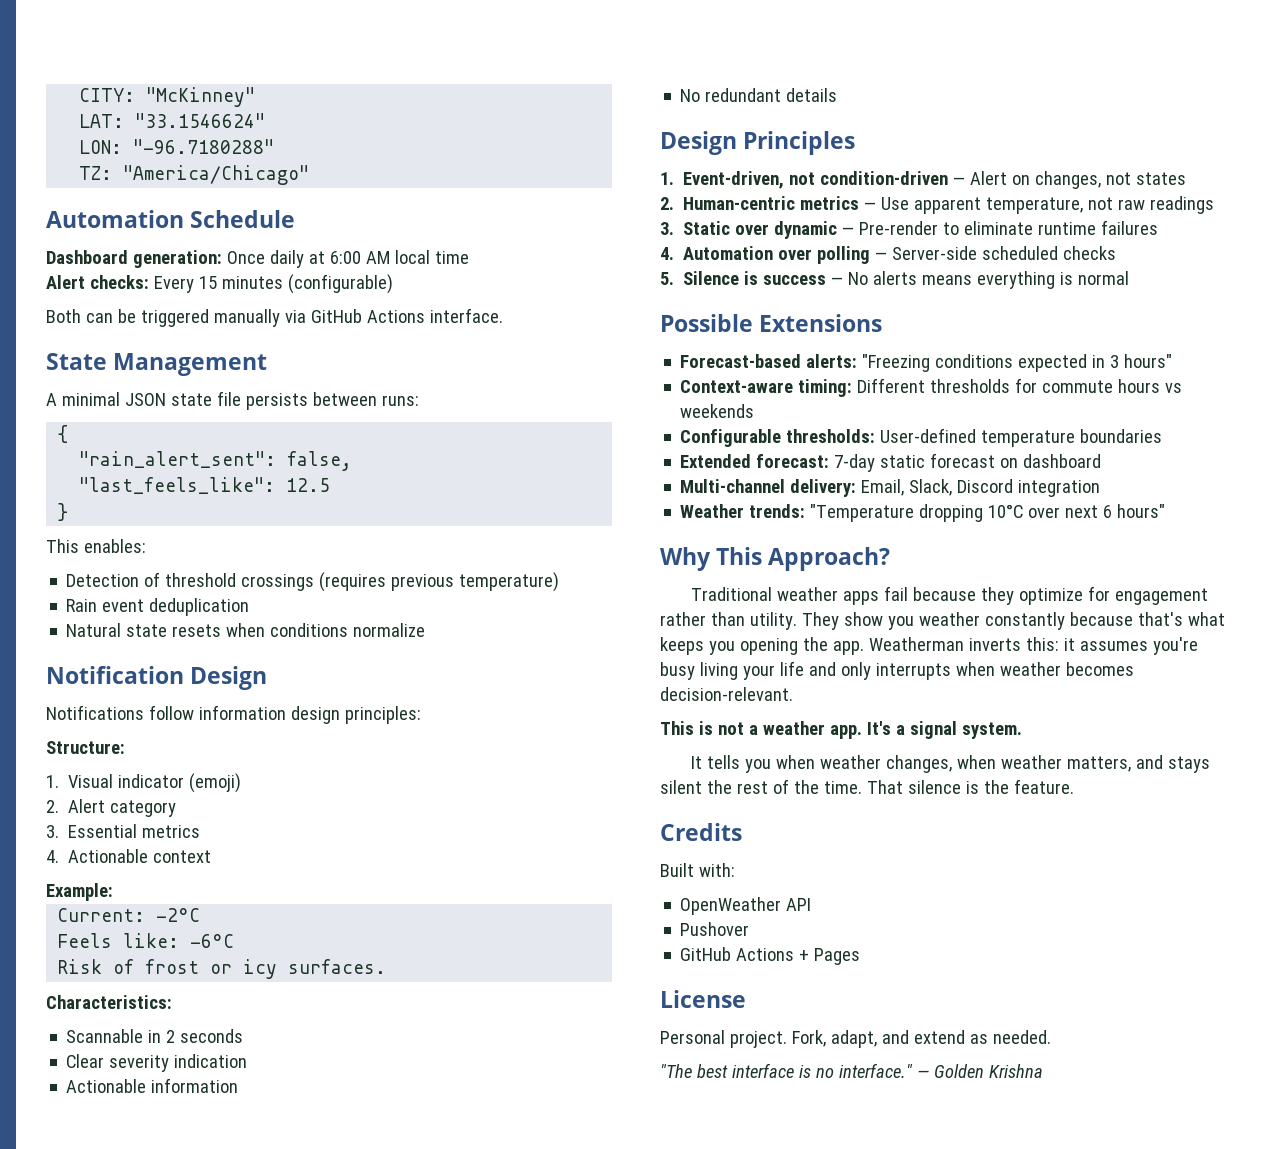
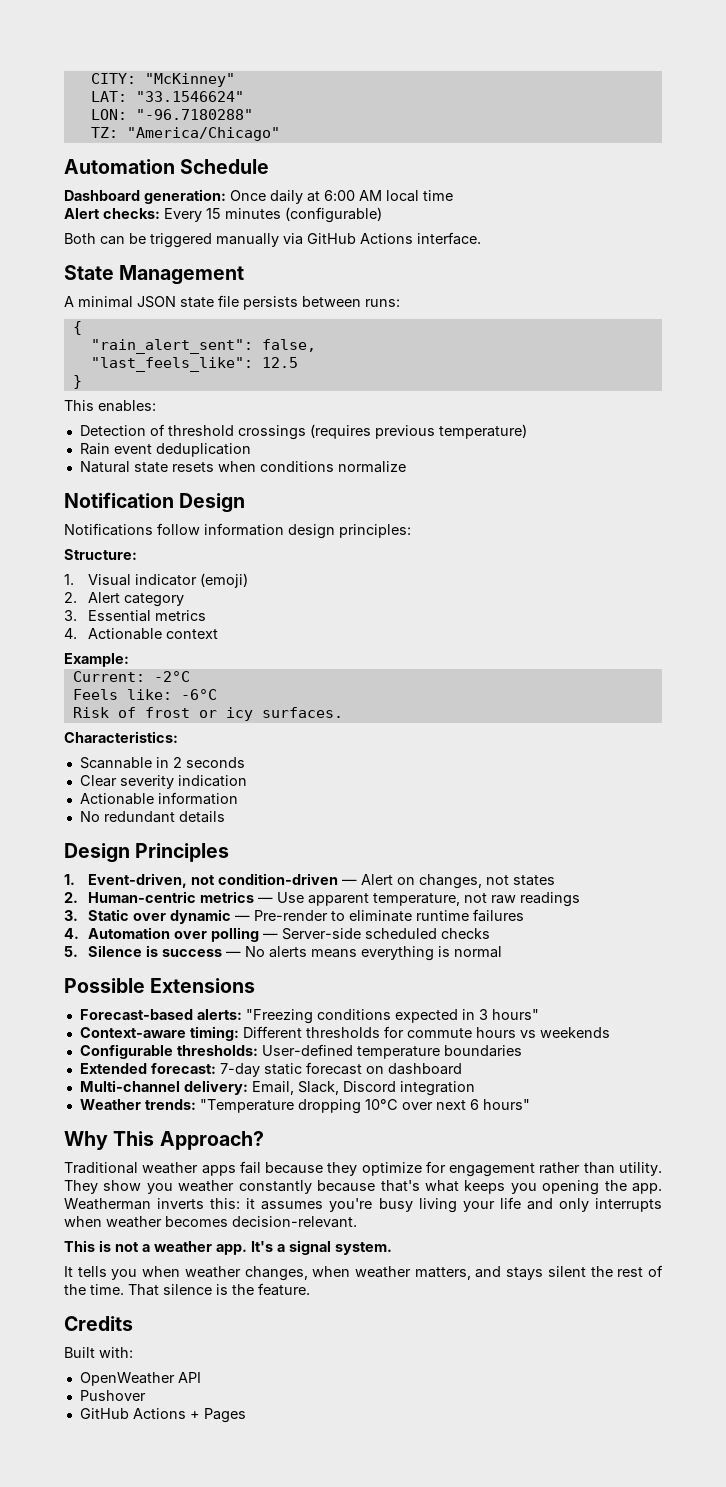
- License
- Personal project. Fork, adapt, and extend as needed.
- "The best interface is no interface." — Golden Krishna

